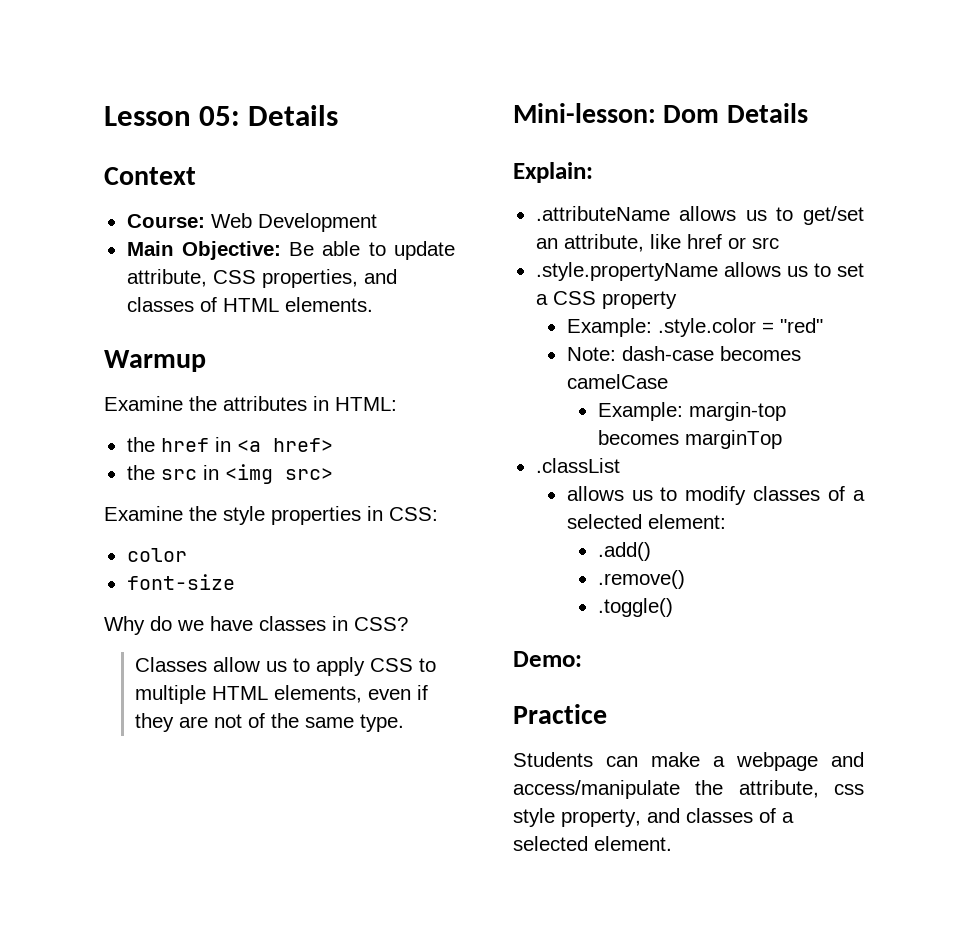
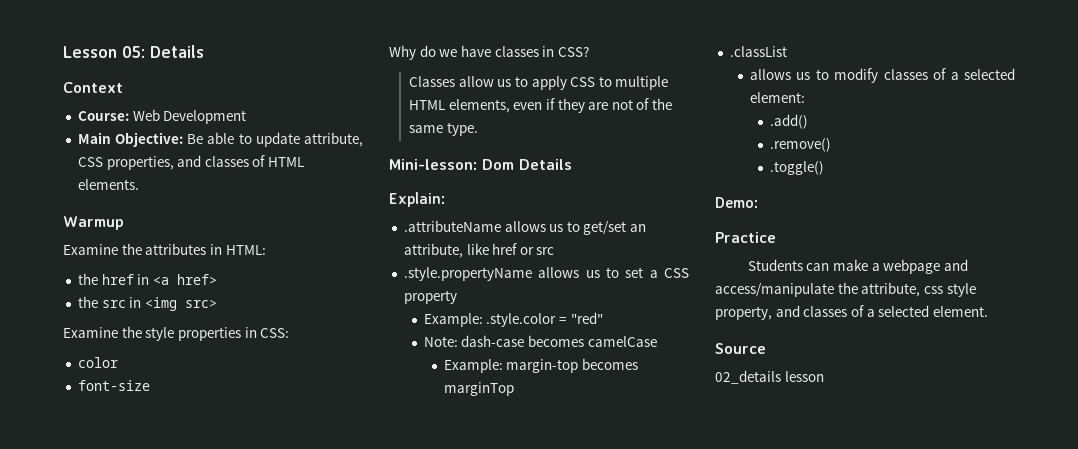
+ Source
+ 02_details lesson

